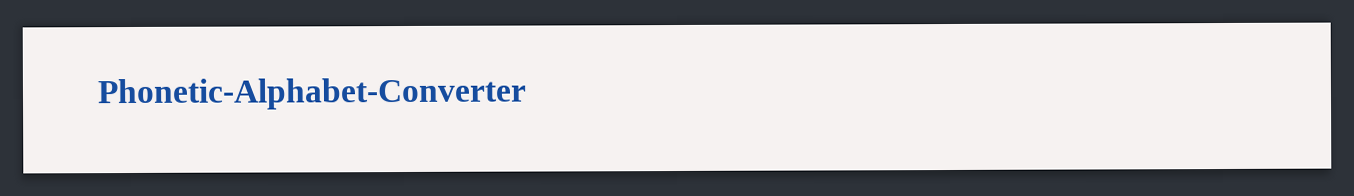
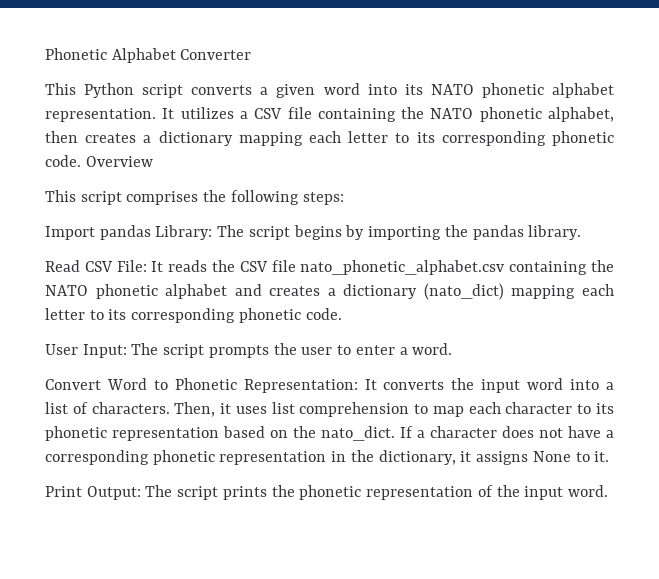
- Phonetic-Alphabet-Converter
+ Phonetic Alphabet Converter
+ This Python script converts a given word into its NATO phonetic alphabet representation. It utilizes a CSV file containing the NATO phonetic alphabet, then creates a dictionary mapping each letter to its corresponding phonetic code. Overview
+ This script comprises the following steps:
+ Import pandas Library: The script begins by importing the pandas library.
+ Read CSV File: It reads the CSV file nato_phonetic_alphabet.csv containing the NATO phonetic alphabet and creates a dictionary (nato_dict) mapping each letter to its corresponding phonetic code.
+ User Input: The script prompts the user to enter a word.
+ Convert Word to Phonetic Representation: It converts the input word into a list of characters. Then, it uses list comprehension to map each character to its phonetic representation based on the nato_dict. If a character does not have a corresponding phonetic representation in the dictionary, it assigns None to it.
+ Print Output: The script prints the phonetic representation of the input word.

